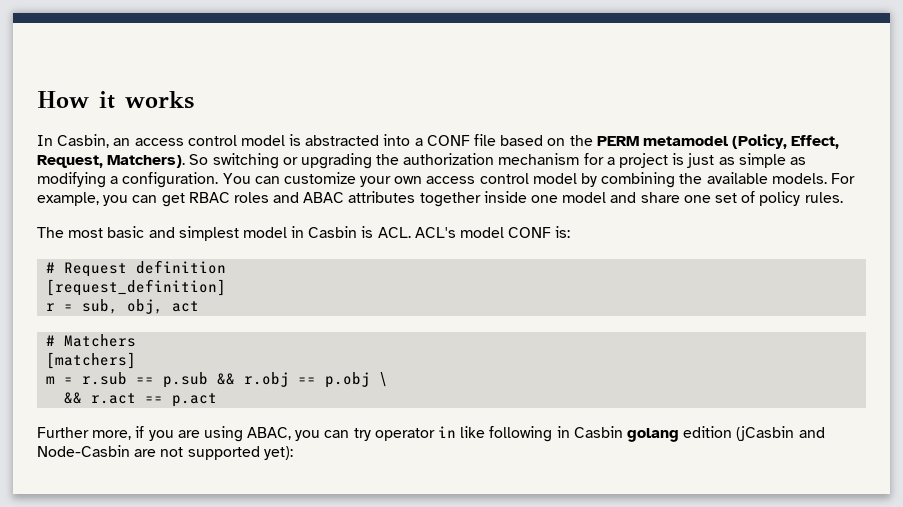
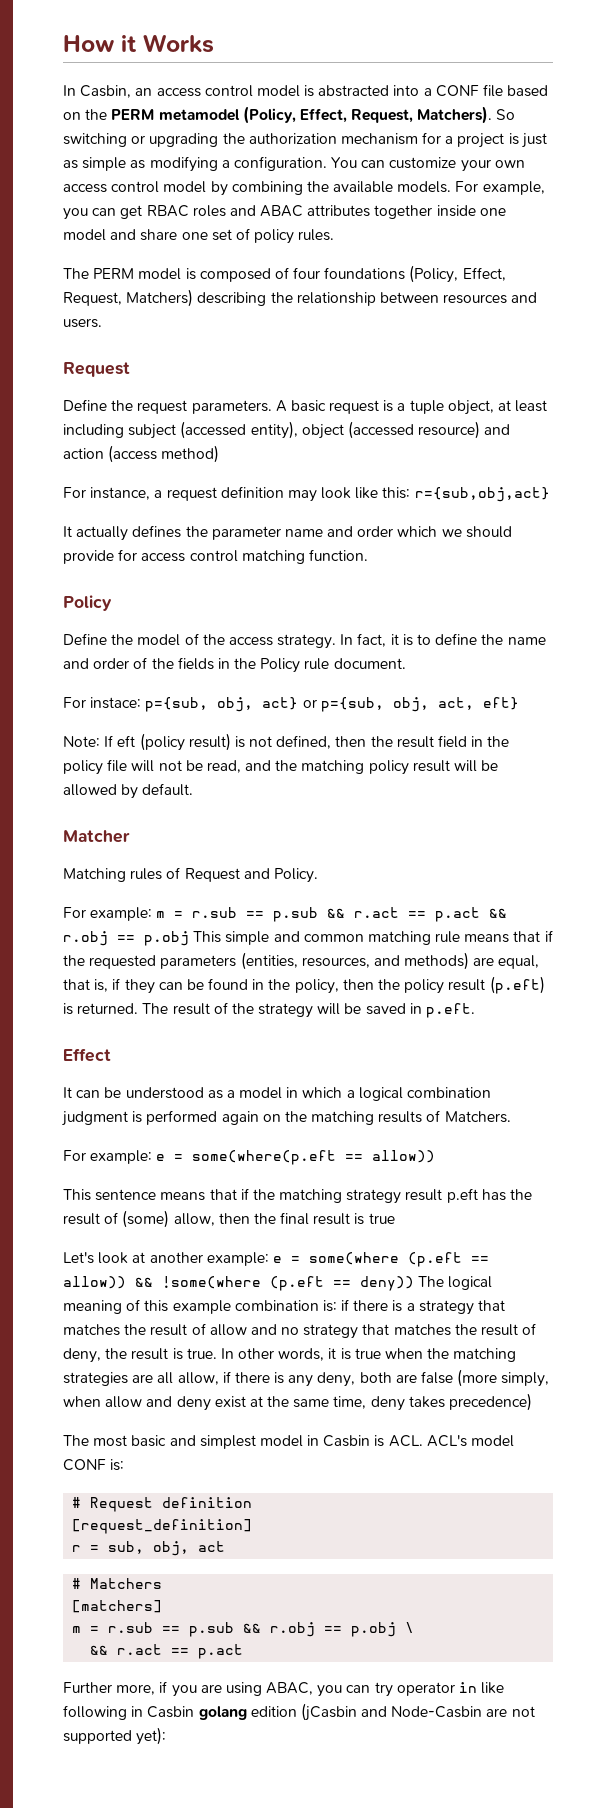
- How it works
+ How it Works
+ The PERM model is composed of four foundations (Policy, Effect, Request, Matchers) describing the relationship between resources and users.
+ Request
+ Define the request parameters. A basic request is a tuple object, at least including subject (accessed entity), object (accessed resource) and action (access method)
+ For instance, a request definition may look like this: r={sub,obj,act}
+ It actually defines the parameter name and order which we should provide for access control matching function.
+ Policy
+ Define the model of the access strategy. In fact, it is to define the name and order of the fields in the Policy rule document.
+ For instace: p={sub, obj, act} or p={sub, obj, act, eft}
+ Note: If eft (policy result) is not defined, then the result field in the policy file will not be read, and the matching policy result will be allowed by default.
+ Matcher
+ Matching rules of Request and Policy.
+ For example: m = r.sub == p.sub && r.act == p.act && r.obj == p.obj This simple and common matching rule means that if the requested parameters (entities, resources, and methods) are equal, that is, if they can be found in the policy, then the policy result (p.eft) is returned. The result of the strategy will be saved in p.eft.
+ Effect
+ It can be understood as a model in which a logical combination judgment is performed again on the matching results of Matchers.
+ For example: e = some(where(p.eft == allow))
+ This sentence means that if the matching strategy result p.eft has the result of (some) allow, then the final result is true
+ Let's look at another example: e = some(where (p.eft == allow)) && !some(where (p.eft == deny)) The logical meaning of this example combination is: if there is a strategy that matches the result of allow and no strategy that matches the result of deny, the result is true. In other words, it is true when the matching strategies are all allow, if there is any deny, both are false (more simply, when allow and deny exist at the same time, deny takes precedence)

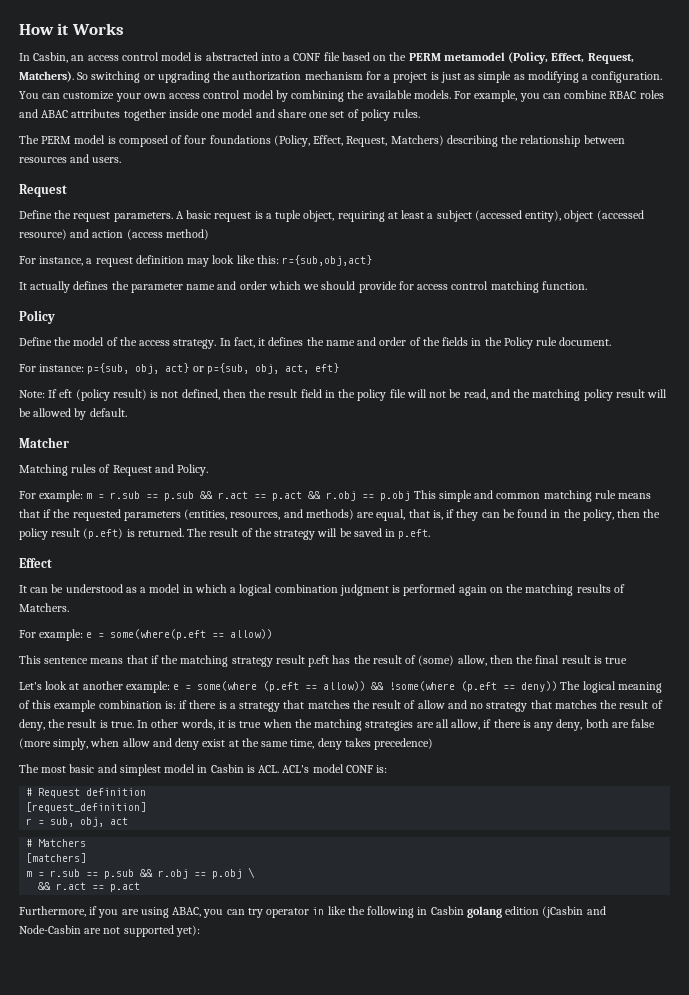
- For example, you can get RBAC roles and ABAC attributes together inside one model and share one set of policy rules.
+ For example, you can combine RBAC roles and ABAC attributes together inside one model and share one set of policy rules.
- A basic request is a tuple object, at least including subject (accessed entity), object (accessed resource) and action (access method)
+ A basic request is a tuple object, requiring at least a subject (accessed entity), object (accessed resource) and action (access method)
- In fact, it is to define the name and order of the fields in the Policy rule document.
+ In fact, it defines the name and order of the fields in the Policy rule document.
- For instace: p={sub, obj, act} or p={sub, obj, act, eft}
+ For instance: p={sub, obj, act} or p={sub, obj, act, eft}
- Further more, if you are using ABAC, you can try operator in like following in Casbin golang edition (jCasbin and Node-Casbin are not supported yet):
+ Furthermore, if you are using ABAC, you can try operator in like the following in Casbin golang edition (jCasbin and Node-Casbin are not supported yet):

